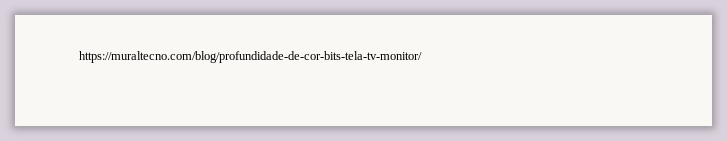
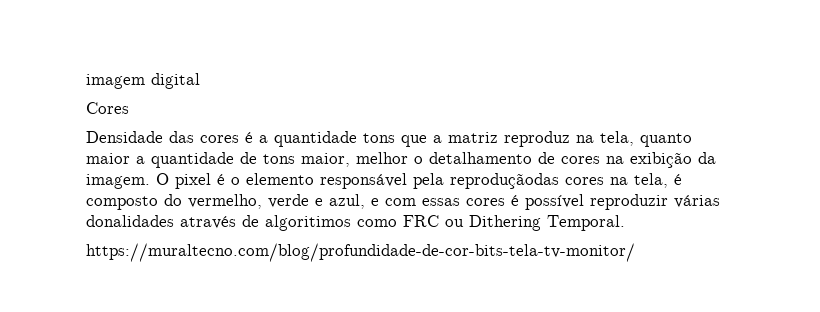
+ imagem digital
+ Cores
+ Densidade das cores é a quantidade tons que a matriz reproduz na tela, quanto maior a quantidade de tons maior, melhor o detalhamento de cores na exibição da imagem. O pixel é o elemento responsável pela reproduçãodas cores na tela, é composto do vermelho, verde e azul, e com essas cores é possível reproduzir várias donalidades através de algoritimos como FRC ou Dithering Temporal.

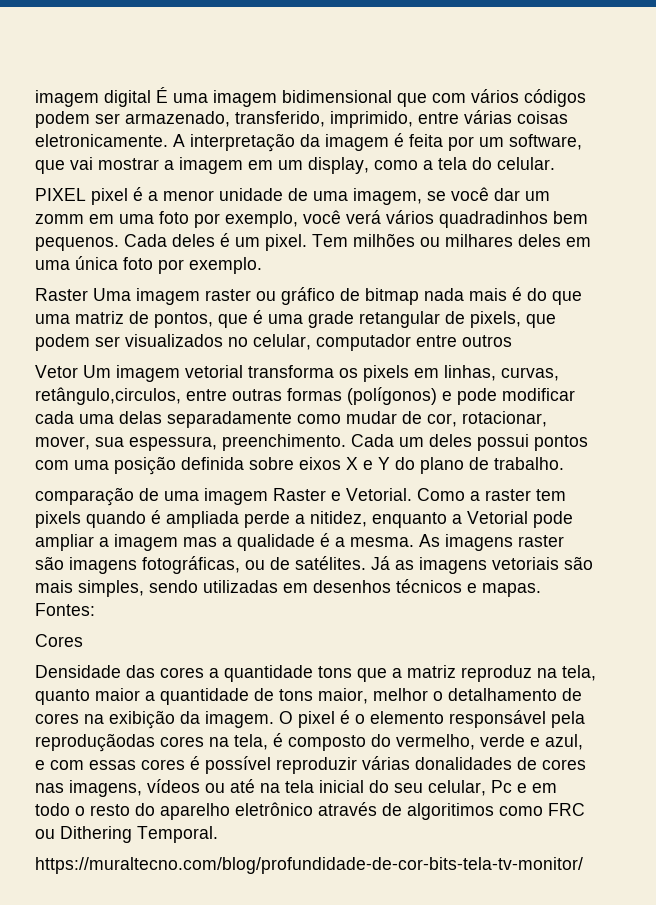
- imagem digital
+ imagem digital É uma imagem bidimensional que com vários códigos podem ser armazenado, transferido, imprimido, entre várias coisas eletronicamente. A interpretação da imagem é feita por um software, que vai mostrar a imagem em um display, como a tela do celular.
+ PIXEL pixel é a menor unidade de uma imagem, se você dar um zomm em uma foto por exemplo, você verá vários quadradinhos bem pequenos. Cada deles é um pixel. Tem milhões ou milhares deles em uma única foto por exemplo.
+ Raster Uma imagem raster ou gráfico de bitmap nada mais é do que uma matriz de pontos, que é uma grade retangular de pixels, que podem ser visualizados no celular, computador entre outros
+ Vetor Um imagem vetorial transforma os pixels em linhas, curvas, retângulo,circulos, entre outras formas (polígonos) e pode modificar cada uma delas separadamente como mudar de cor, rotacionar, mover, sua espessura, preenchimento. Cada um deles possui pontos com uma posição definida sobre eixos X e Y do plano de trabalho.
+ comparação de uma imagem Raster e Vetorial. Como a raster tem pixels quando é ampliada perde a nitidez, enquanto a Vetorial pode ampliar a imagem mas a qualidade é a mesma. As imagens raster são imagens fotográficas, ou de satélites. Já as imagens vetoriais são mais simples, sendo utilizadas em desenhos técnicos e mapas. Fontes:
- Densidade das cores é a quantidade tons que a matriz reproduz na tela, quanto maior a quantidade de tons maior, melhor o detalhamento de cores na exibição da imagem.
+ Densidade das cores a quantidade tons que a matriz reproduz na tela, quanto maior a quantidade de tons maior, melhor o detalhamento de cores na exibição da imagem.
- O pixel é o elemento responsável pela reproduçãodas cores na tela, é composto do vermelho, verde e azul, e com essas cores é possível reproduzir várias donalidades através de algoritimos como FRC ou Dithering Temporal.
+ O pixel é o elemento responsável pela reproduçãodas cores na tela, é composto do vermelho, verde e azul, e com essas cores é possível reproduzir várias donalidades de cores nas imagens, vídeos ou até na tela inicial do seu celular, Pc e em todo o resto do aparelho eletrônico através de algoritimos como FRC ou Dithering Temporal.

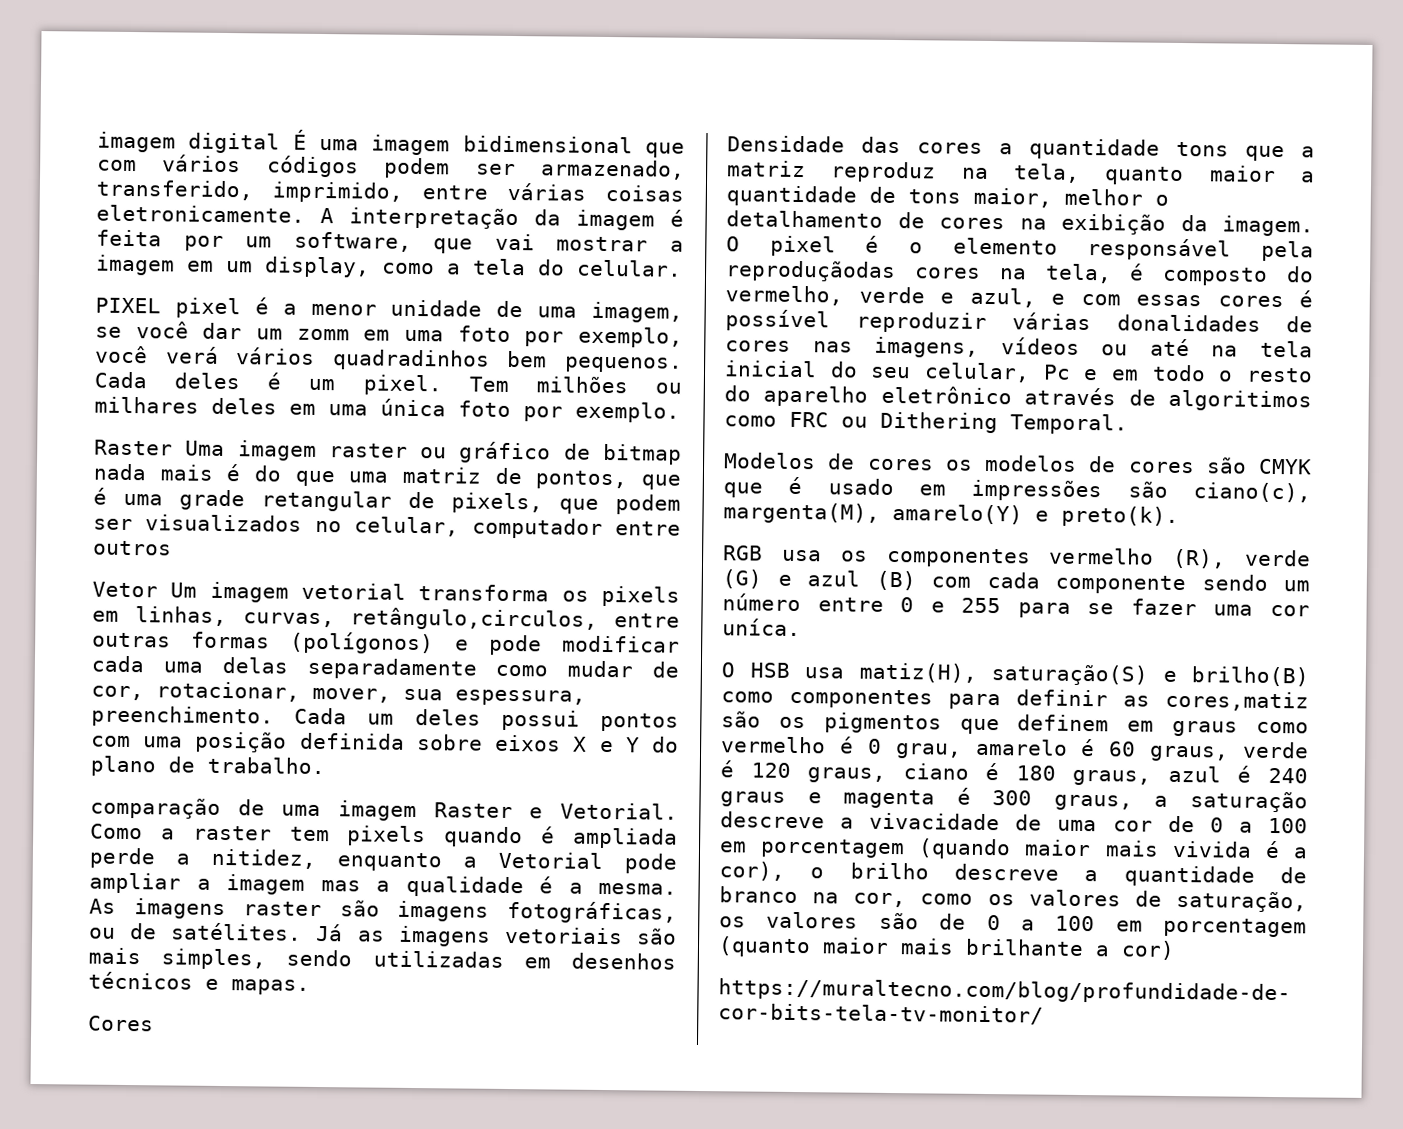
- Fontes:
+ Modelos de cores os modelos de cores são CMYK que é usado em impressões são ciano(c), margenta(M), amarelo(Y) e preto(k).
+ RGB usa os componentes vermelho (R), verde (G) e azul (B) com cada componente sendo um número entre 0 e 255 para se fazer uma cor uníca.
+ O HSB usa matiz(H), saturação(S) e brilho(B) como componentes para definir as cores,matiz são os pigmentos que definem em graus como vermelho é 0 grau, amarelo é 60 graus, verde é 120 graus, ciano é 180 graus, azul é 240 graus e magenta é 300 graus, a saturação descreve a vivacidade de uma cor de 0 a 100 em porcentagem (quando maior mais vivida é a cor), o brilho descreve a quantidade de branco na cor, como os valores de saturação, os valores são de 0 a 100 em porcentagem (quanto maior mais brilhante a cor)

